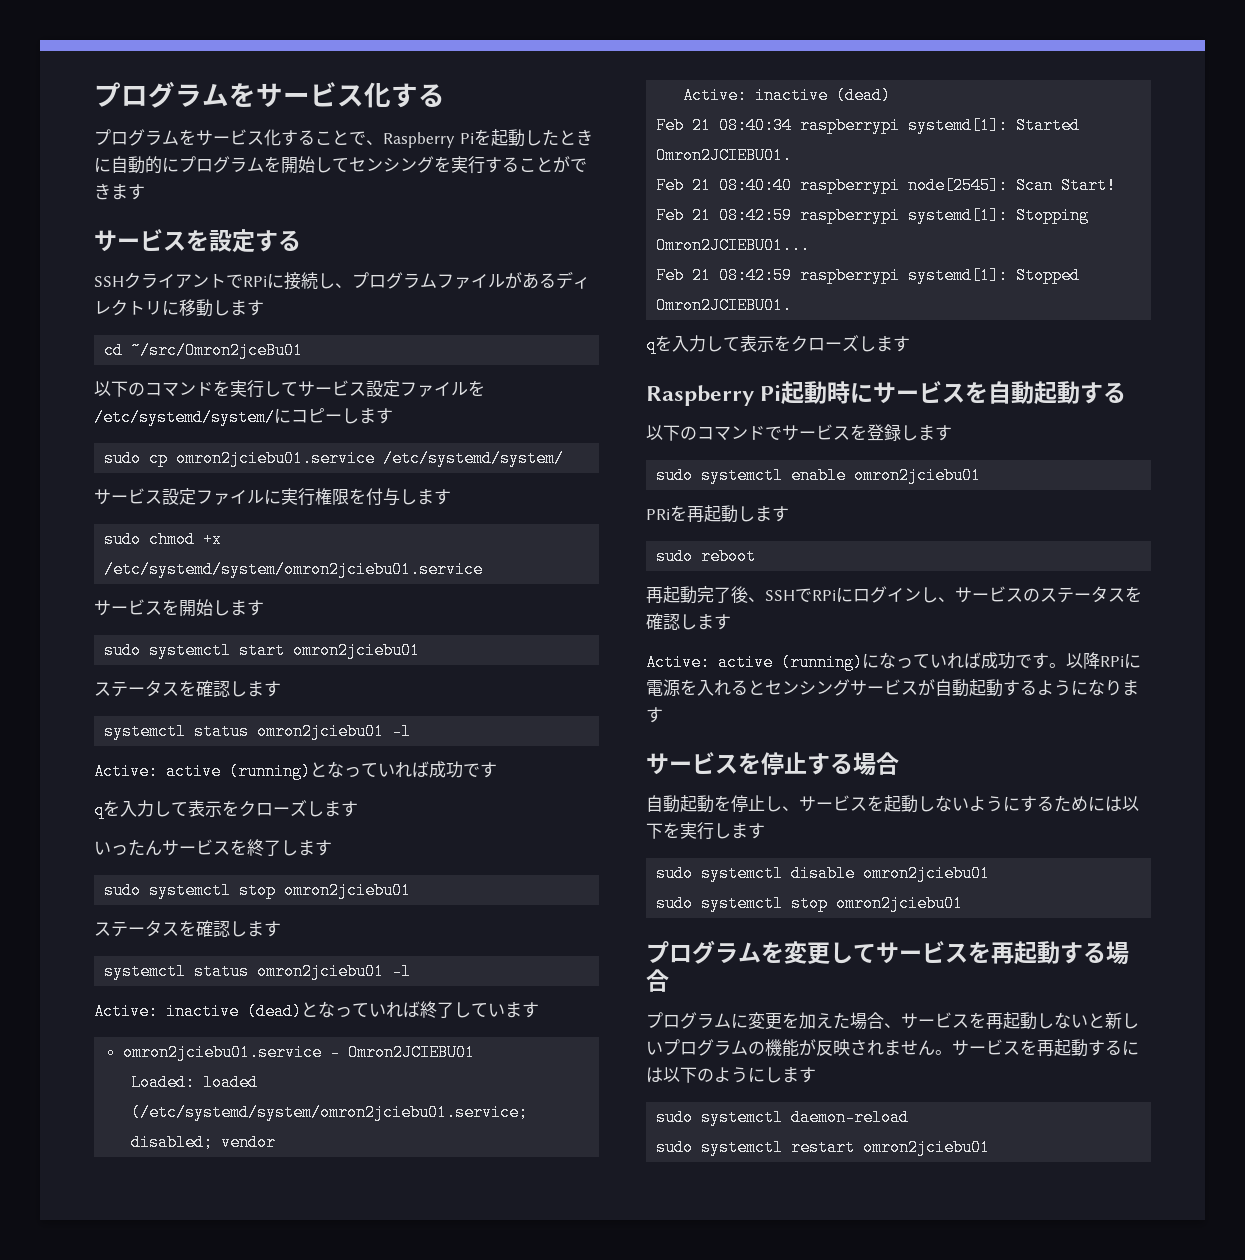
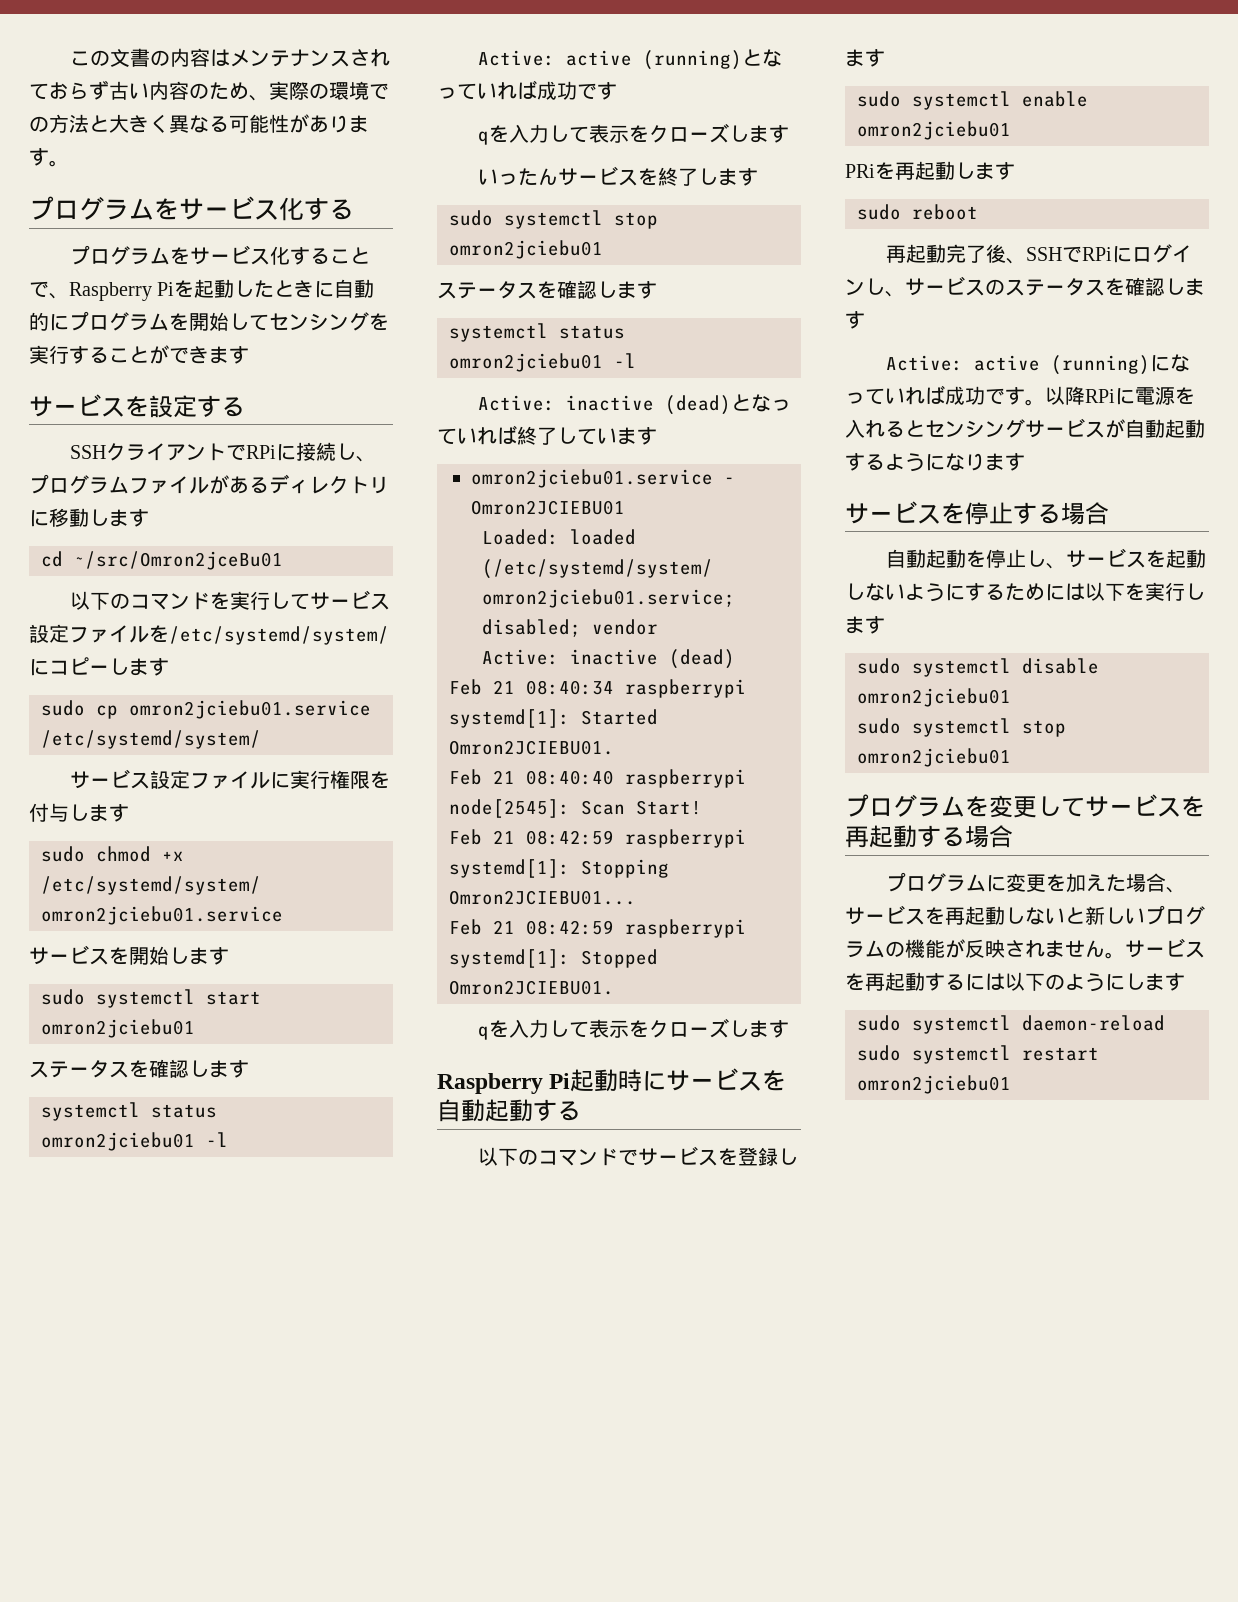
+ この文書の内容はメンテナンスされておらず古い内容のため、実際の環境での方法と大きく異なる可能性があります。

